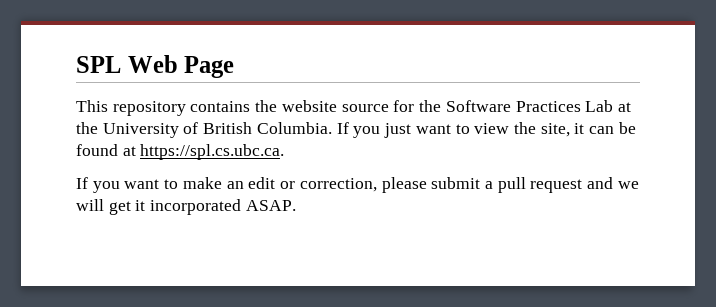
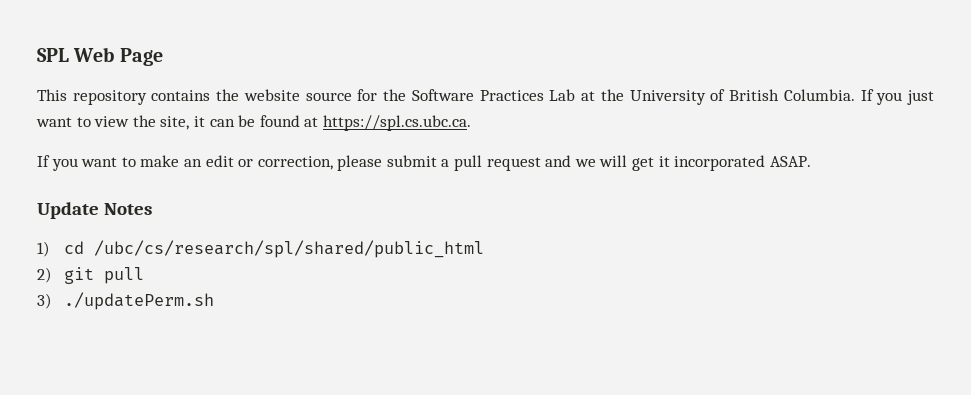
+ Update Notes
+ 1) cd /ubc/cs/research/spl/shared/public_html
+ 2) git pull
+ 3) ./updatePerm.sh

